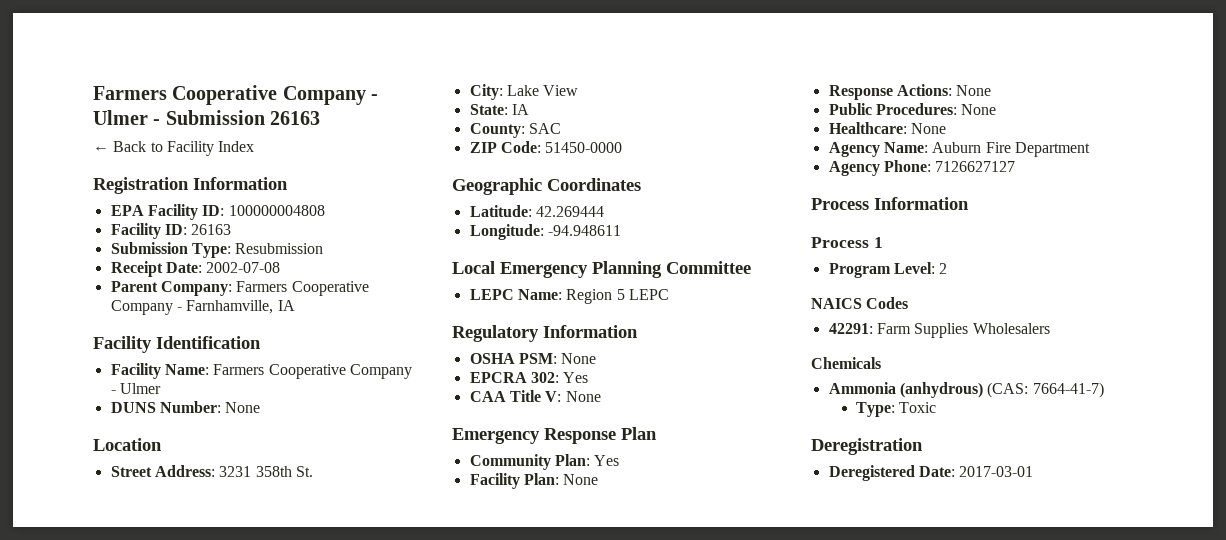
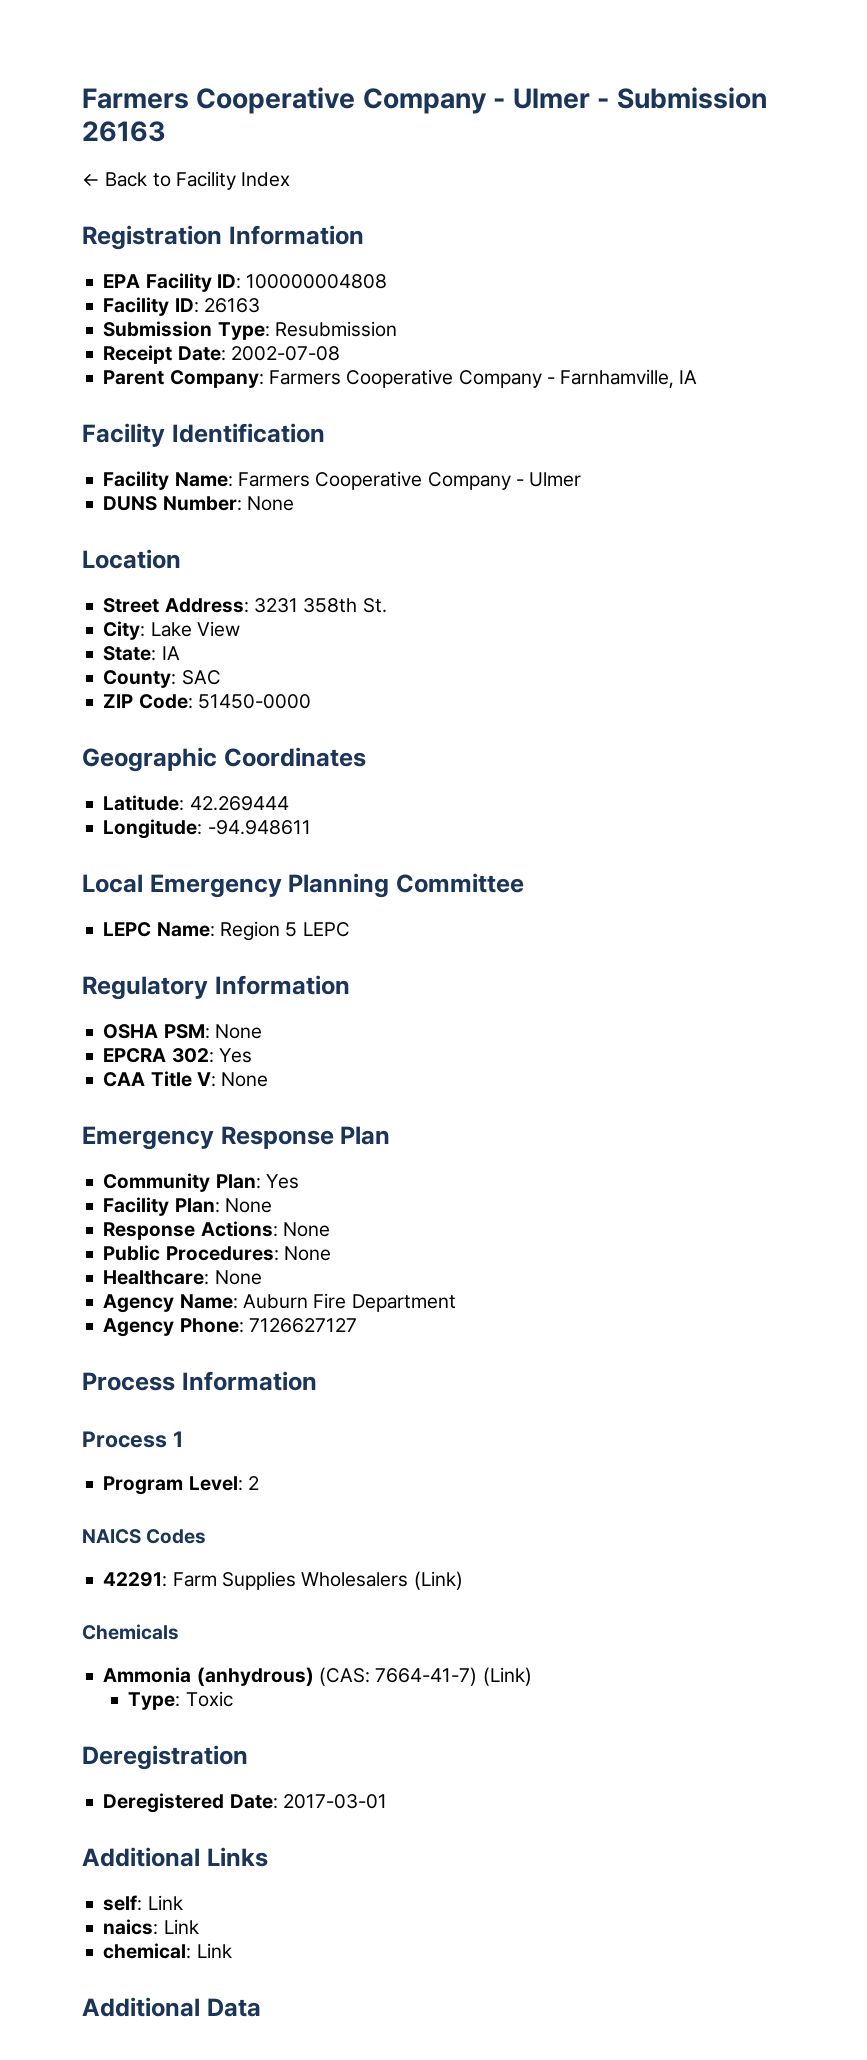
- 42291: Farm Supplies Wholesalers
+ 42291: Farm Supplies Wholesalers (Link)
- Ammonia (anhydrous) (CAS: 7664-41-7)
+ Ammonia (anhydrous) (CAS: 7664-41-7) (Link)
+ Additional Links
+ self: Link
+ naics: Link
+ chemical: Link
+ Additional Data

